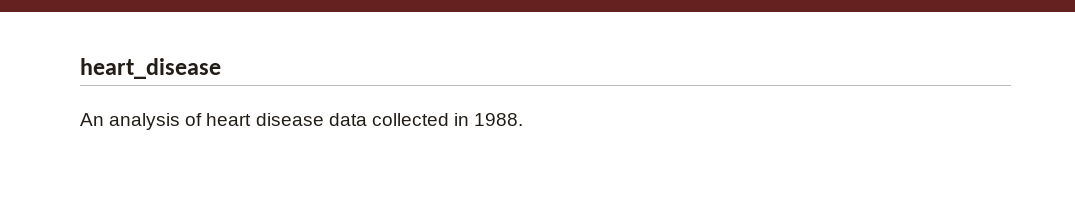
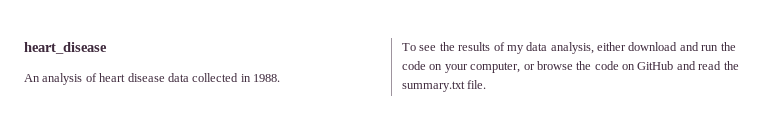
+ To see the results of my data analysis, either download and run the code on your computer, or browse the code on GitHub and read the summary.txt file.

